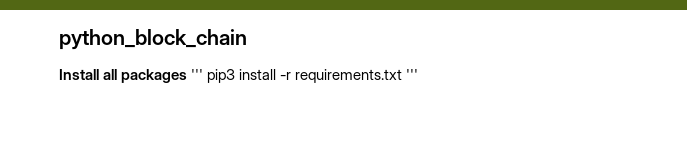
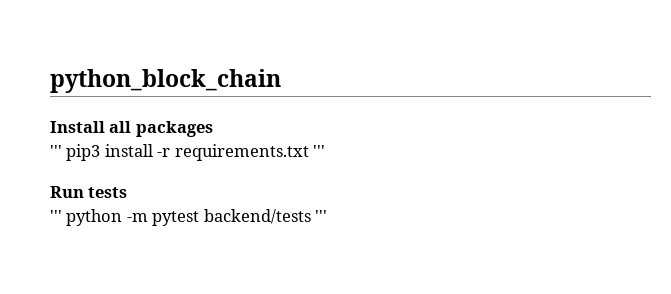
- Install all packages ''' pip3 install -r requirements.txt '''
+ Install all packages
+ ''' pip3 install -r requirements.txt '''
+ Run tests
+ ''' python -m pytest backend/tests '''

